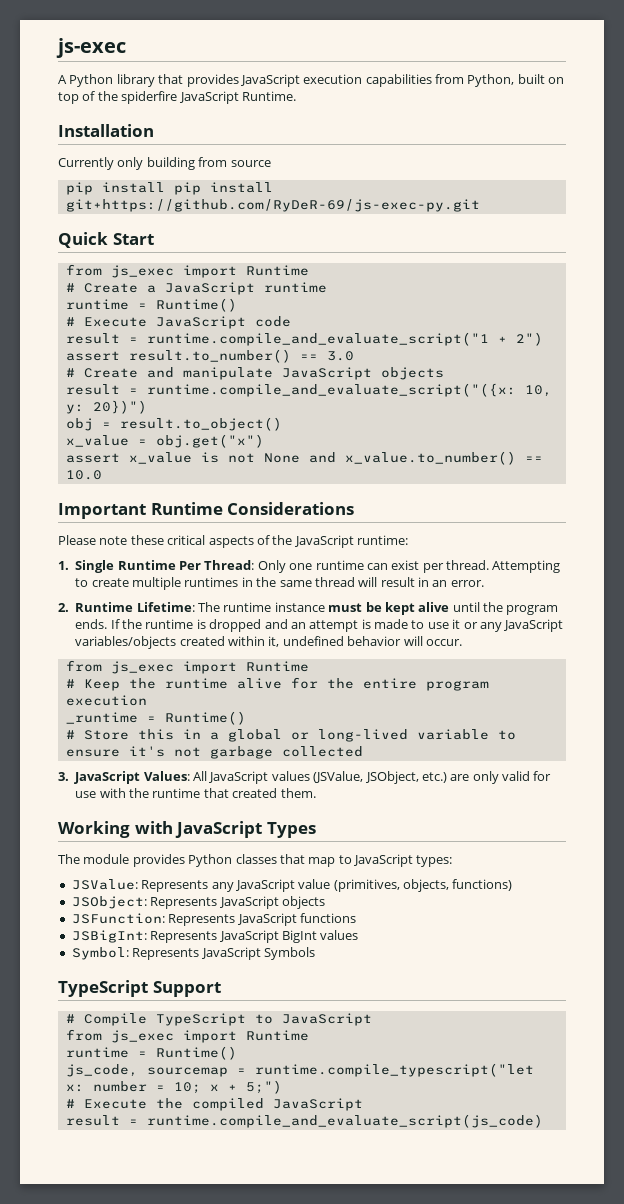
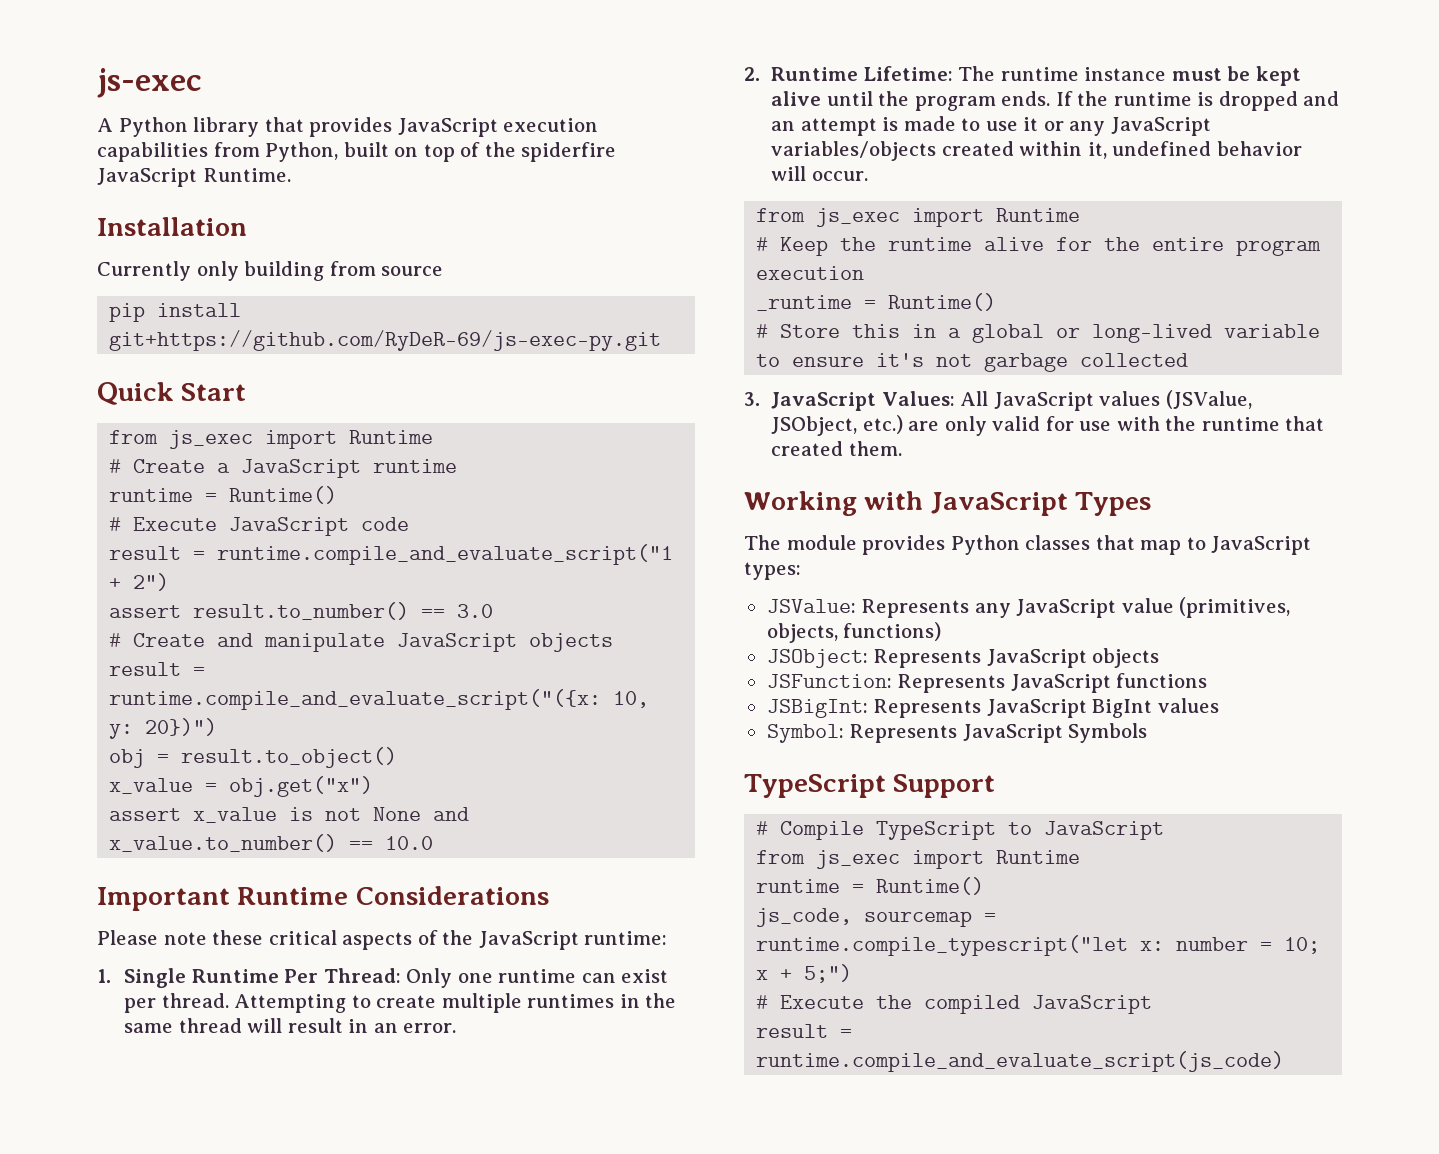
- pip install pip install git+https://github.com/RyDeR-69/js-exec-py.git
+ pip install git+https://github.com/RyDeR-69/js-exec-py.git

